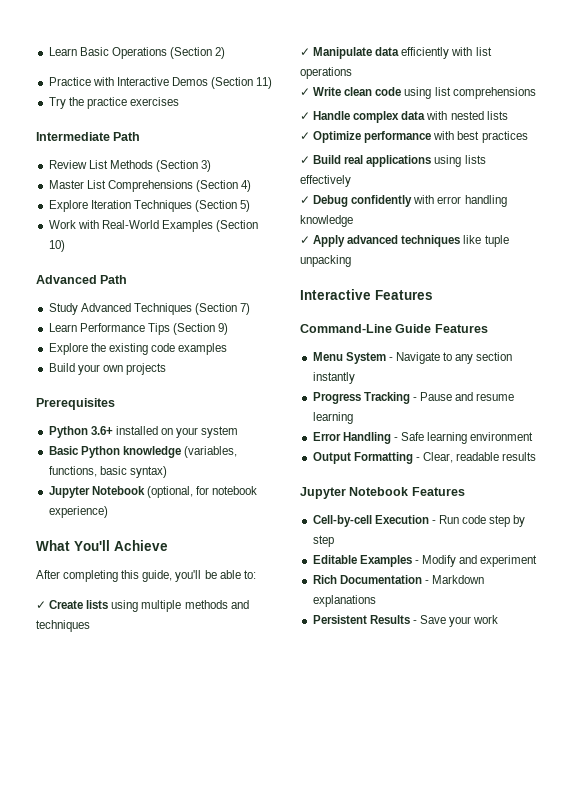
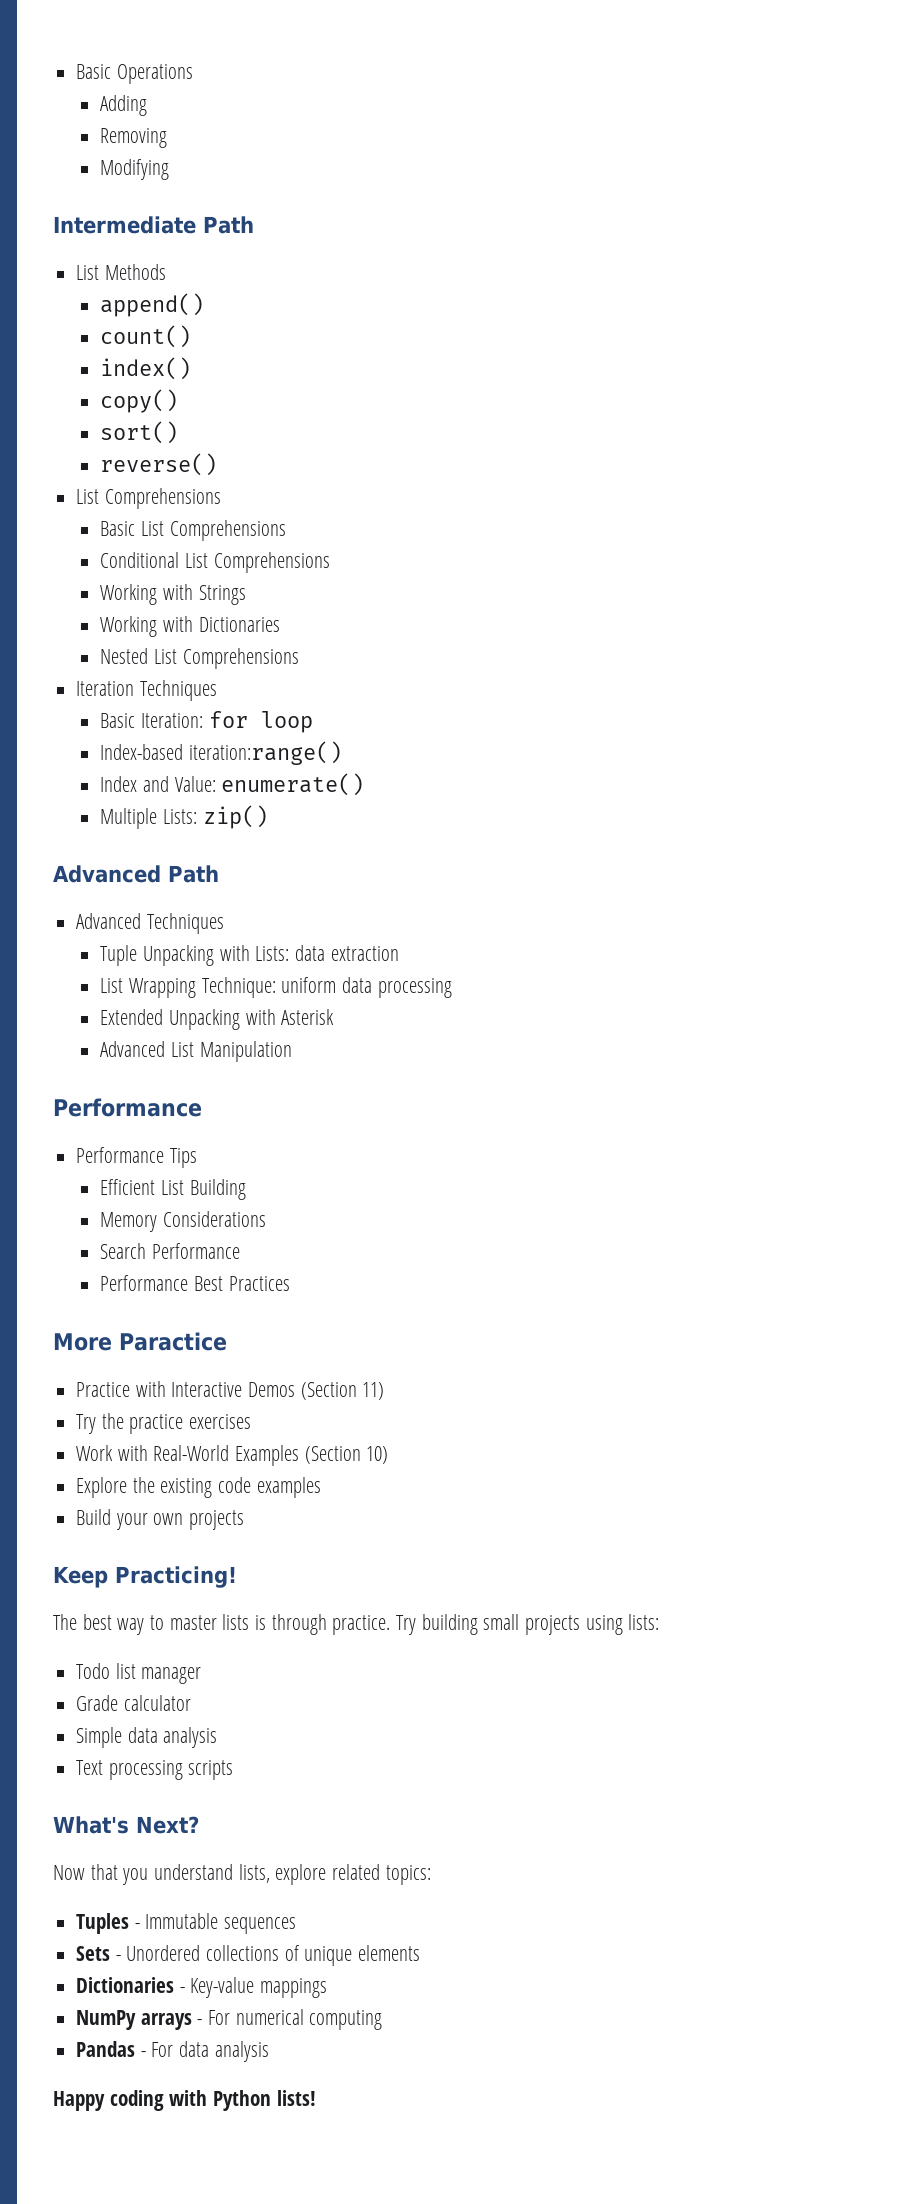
- Learn Basic Operations (Section 2)
+ Basic Operations
+ Adding
+ Removing
+ Modifying
+ Intermediate Path
+ List Methods
+ append()
+ count()
+ index()
+ copy()
+ sort()
+ reverse()
+ List Comprehensions
+ Basic List Comprehensions
+ Conditional List Comprehensions
+ Working with Strings
+ Working with Dictionaries
+ Nested List Comprehensions
+ Iteration Techniques
+ Basic Iteration: for loop
+ Index-based iteration:range()
+ Index and Value: enumerate()
+ Multiple Lists: zip()
+ Advanced Path
+ Advanced Techniques
+ Tuple Unpacking with Lists: data extraction
+ List Wrapping Technique: uniform data processing
+ Extended Unpacking with Asterisk
+ Advanced List Manipulation
+ Performance
+ Performance Tips
+ Efficient List Building
+ Memory Considerations
+ Search Performance
+ Performance Best Practices
+ More Paractice
- Intermediate Path
- Review List Methods (Section 3)
- Master List Comprehensions (Section 4)
- Explore Iteration Techniques (Section 5)
- Advanced Path
- Study Advanced Techniques (Section 7)
- Learn Performance Tips (Section 9)
- Prerequisites
- Python 3.6+ installed on your system
- Basic Python knowledge (variables, functions, basic syntax)
- Jupyter Notebook (optional, for notebook experience)
- What You'll Achieve
- After completing this guide, you'll be able to:
- ✓ Create lists using multiple methods and techniques
- ✓ Manipulate data efficiently with list operations
- ✓ Write clean code using list comprehensions
- ✓ Handle complex data with nested lists
- ✓ Optimize performance with best practices
- ✓ Build real applications using lists effectively
- ✓ Debug confidently with error handling knowledge
- ✓ Apply advanced techniques like tuple unpacking
- Interactive Features
- Command-Line Guide Features
- Menu System - Navigate to any section instantly
- Progress Tracking - Pause and resume learning
- Error Handling - Safe learning environment
- Output Formatting - Clear, readable results
- Jupyter Notebook Features
- Cell-by-cell Execution - Run code step by step
- Editable Examples - Modify and experiment
- Rich Documentation - Markdown explanations
- Persistent Results - Save your work
+ Keep Practicing!
+ The best way to master lists is through practice. Try building small projects using lists:
+ Todo list manager
+ Grade calculator
+ Simple data analysis
+ Text processing scripts
+ What's Next?
+ Now that you understand lists, explore related topics:
+ Tuples - Immutable sequences
+ Sets - Unordered collections of unique elements
+ Dictionaries - Key-value mappings
+ NumPy arrays - For numerical computing
+ Pandas - For data analysis
+ Happy coding with Python lists!

